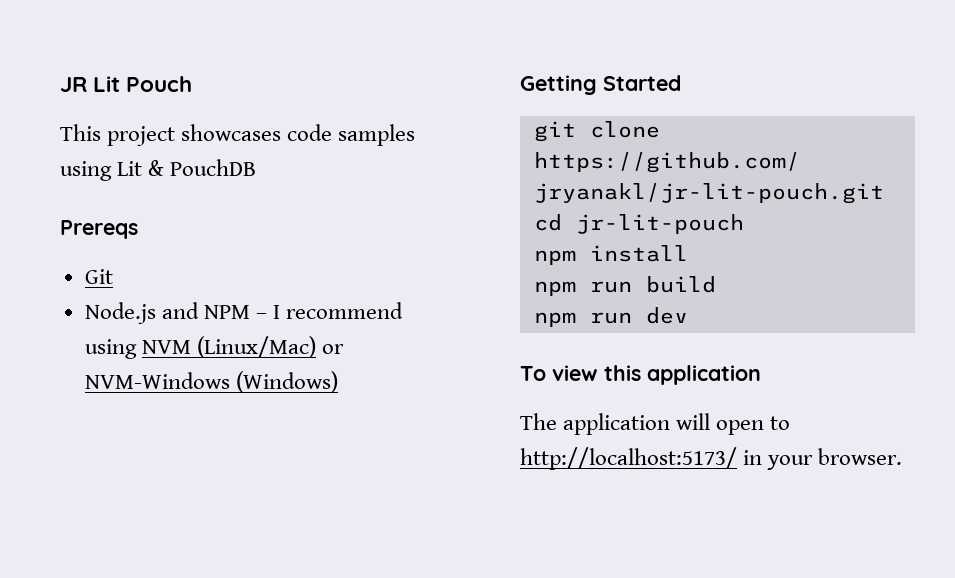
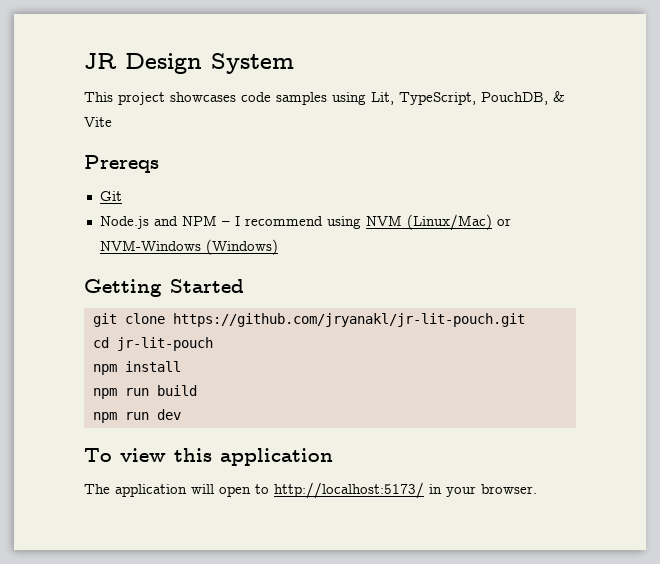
- JR Lit Pouch
+ JR Design System
- This project showcases code samples using Lit & PouchDB
+ This project showcases code samples using Lit, TypeScript, PouchDB, & Vite

